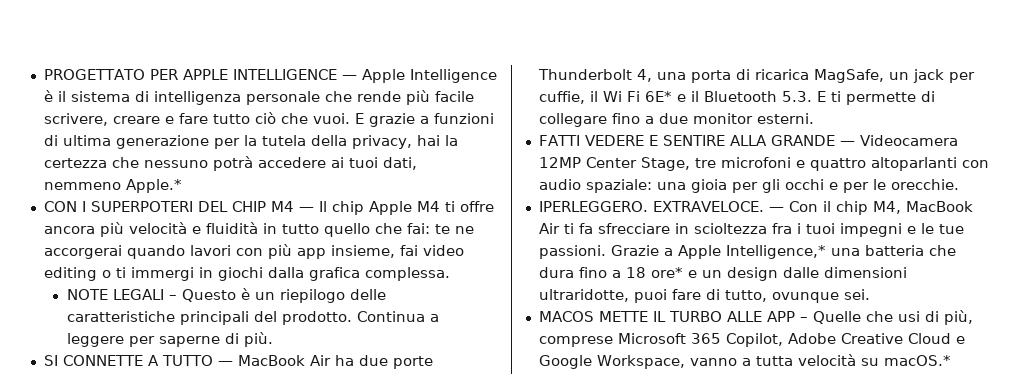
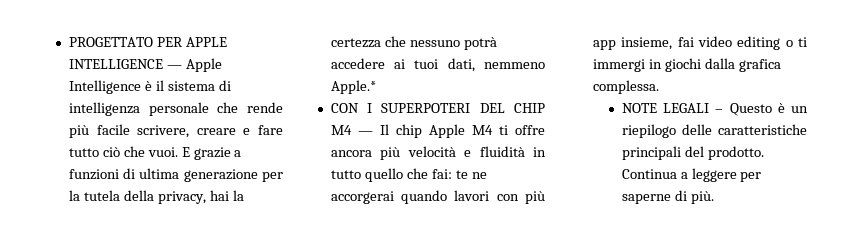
- SI CONNETTE A TUTTO — MacBook Air ha due porte Thunderbolt 4, una porta di ricarica MagSafe, un jack per cuffie, il Wi Fi 6E* e il Bluetooth 5.3. E ti permette di collegare fino a due monitor esterni.
- FATTI VEDERE E SENTIRE ALLA GRANDE — Videocamera 12MP Center Stage, tre microfoni e quattro altoparlanti con audio spaziale: una gioia per gli occhi e per le orecchie.
- IPERLEGGERO. EXTRAVELOCE. — Con il chip M4, MacBook Air ti fa sfrecciare in scioltezza fra i tuoi impegni e le tue passioni. Grazie a Apple Intelligence,* una batteria che dura fino a 18 ore* e un design dalle dimensioni ultraridotte, puoi fare di tutto, ovunque sei.
- MACOS METTE IL TURBO ALLE APP – Quelle che usi di più, comprese Microsoft 365 Copilot, Adobe Creative Cloud e Google Workspace, vanno a tutta velocità su macOS.*

